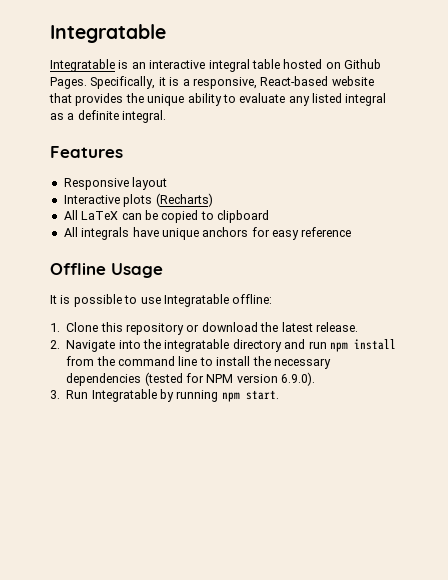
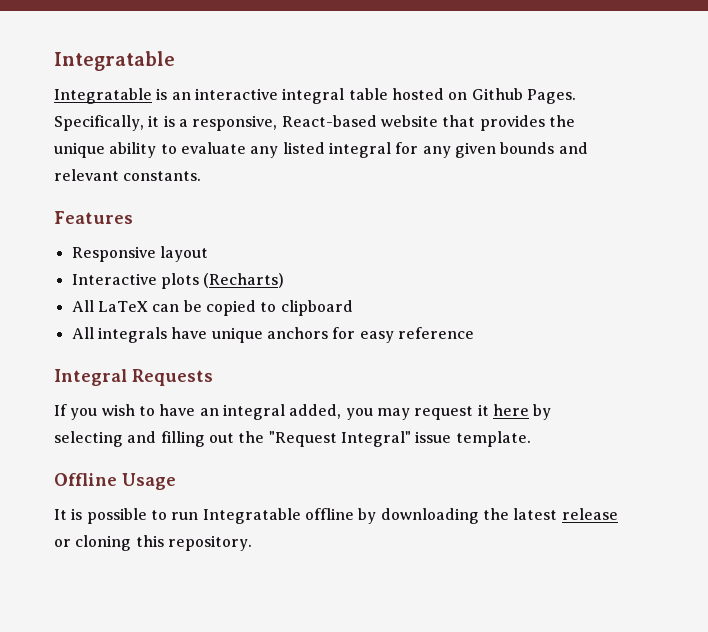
- Specifically, it is a responsive, React-based website that provides the unique ability to evaluate any listed integral as a definite integral.
+ Specifically, it is a responsive, React-based website that provides the unique ability to evaluate any listed integral for any given bounds and relevant constants.
+ Integral Requests
+ If you wish to have an integral added, you may request it here by selecting and filling out the "Request Integral" issue template.
- It is possible to use Integratable offline:
- 1. Clone this repository or download the latest release.
- 2. Navigate into the integratable directory and run npm install from the command line to install the necessary dependencies (tested for NPM version 6.9.0).
- 3. Run Integratable by running npm start.
+ It is possible to run Integratable offline by downloading the latest release or cloning this repository.

